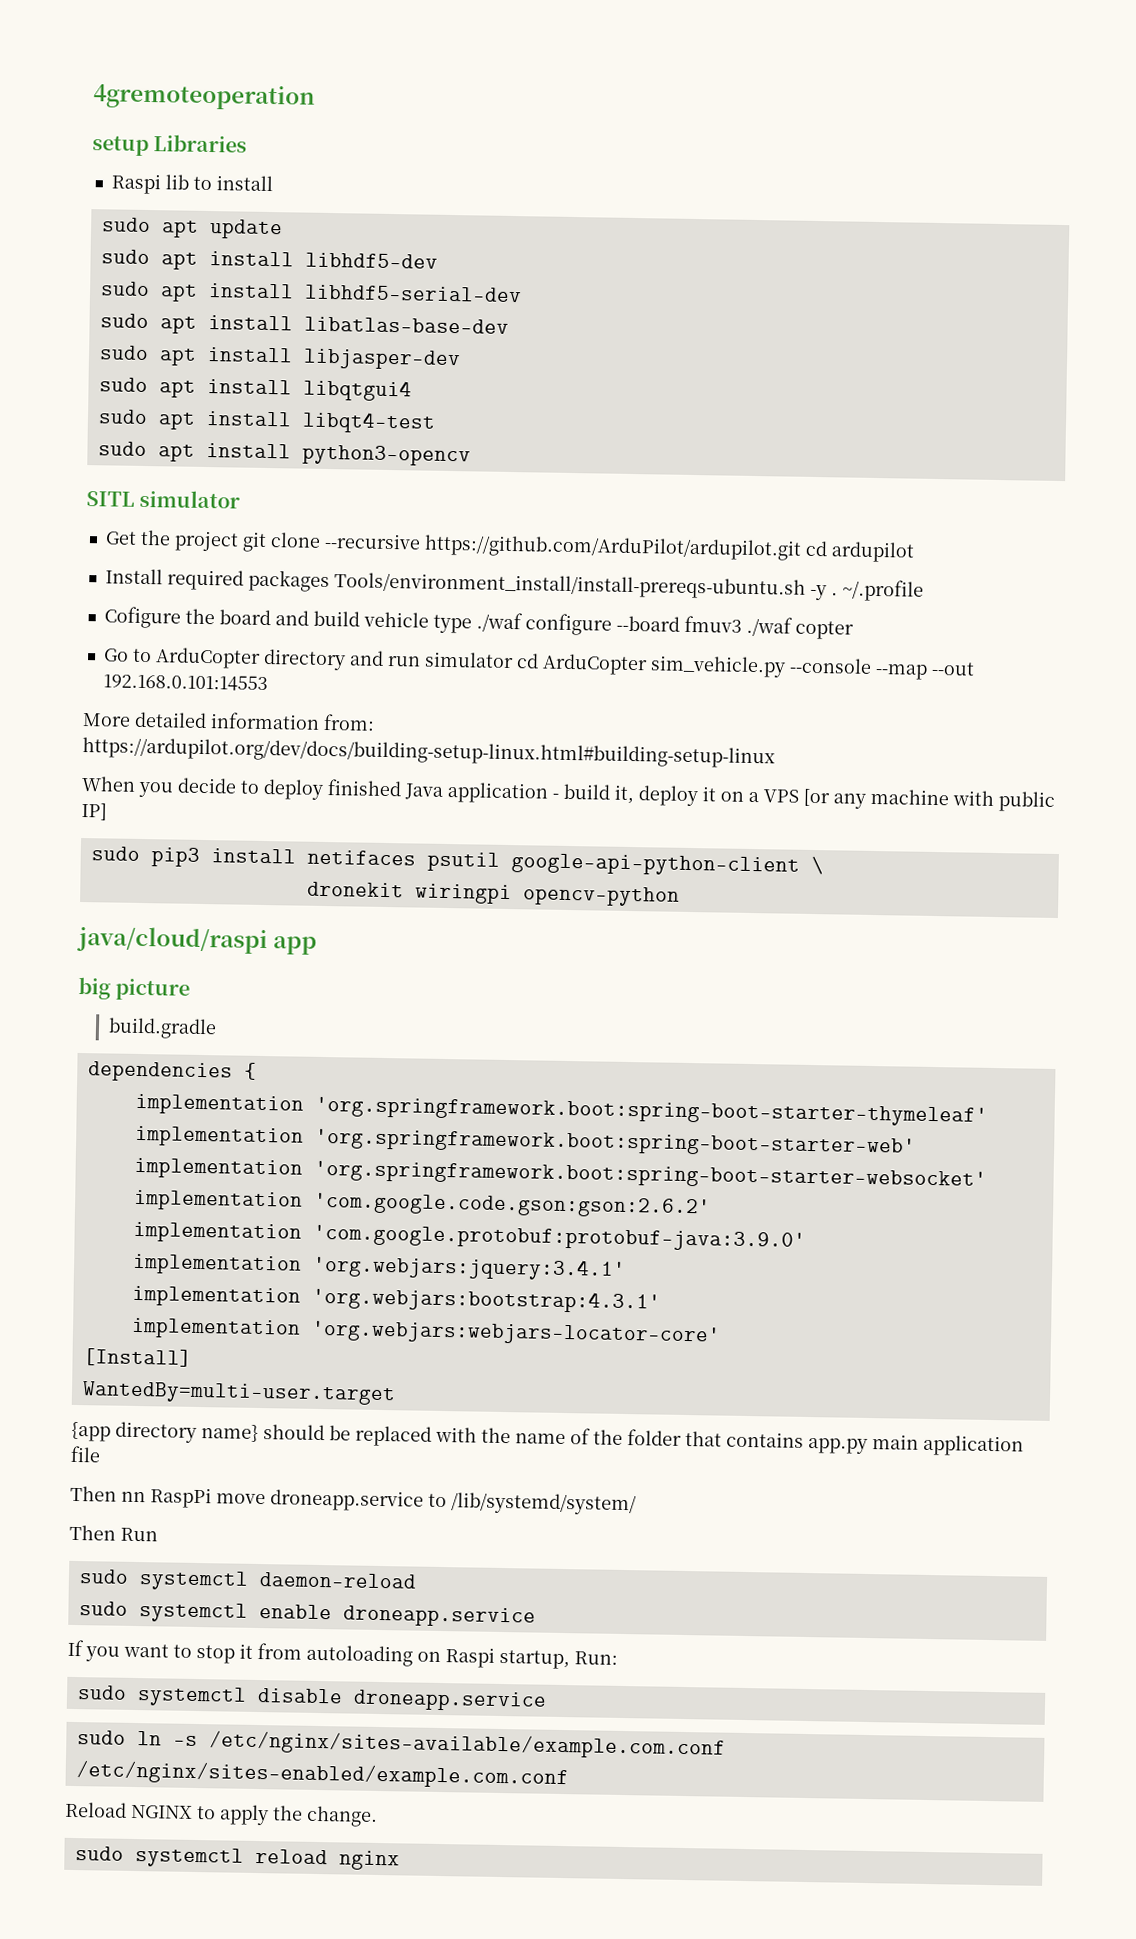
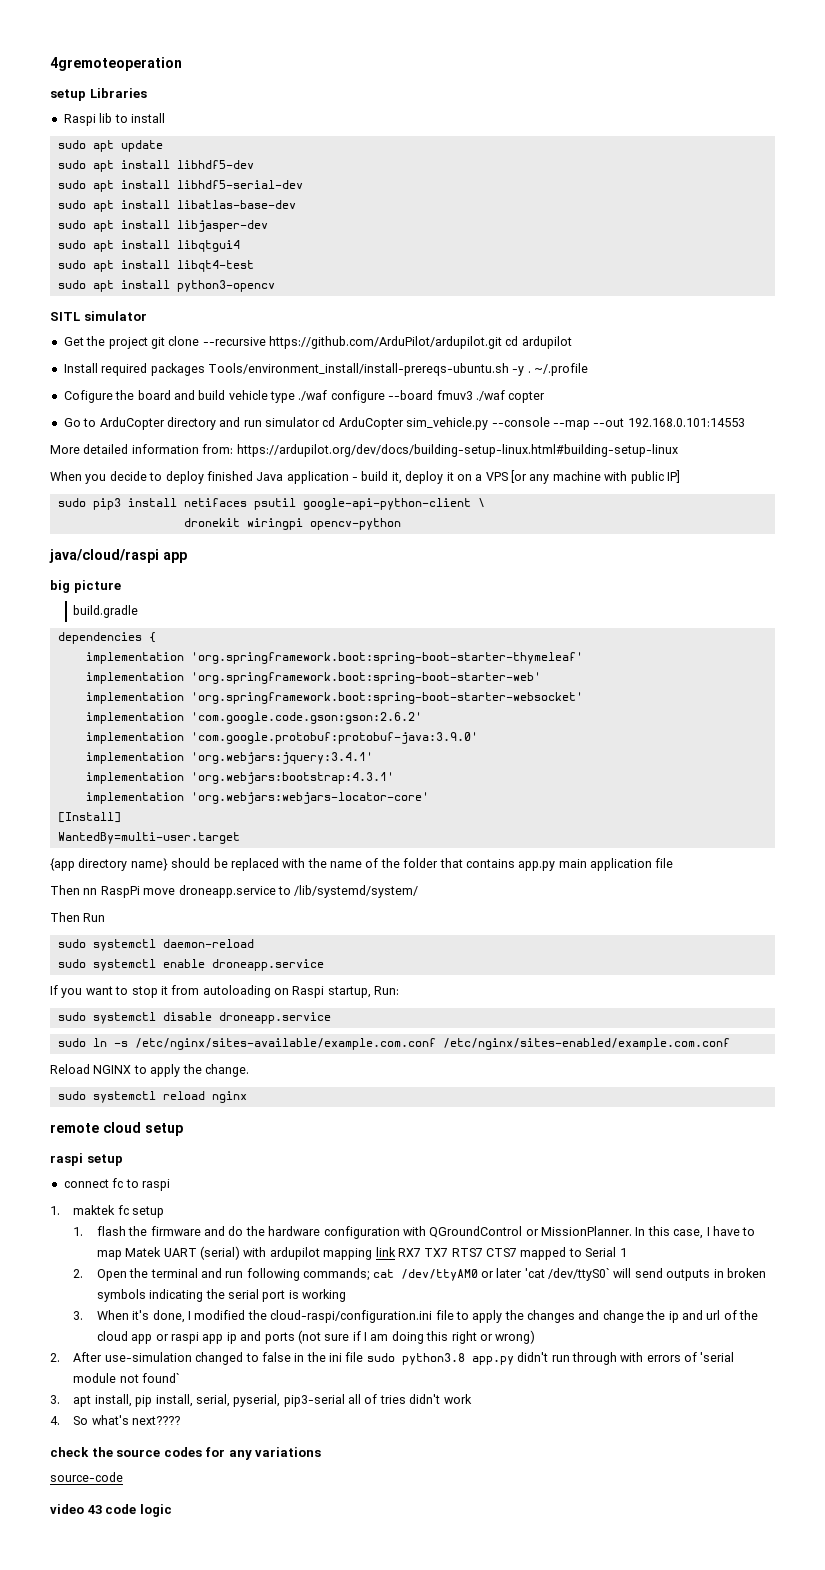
+ remote cloud setup
+ raspi setup
+ connect fc to raspi
+ 1. maktek fc setup
+ 1. flash the firmware and do the hardware configuration with QGroundControl or MissionPlanner. In this case, I have to map Matek UART (serial) with ardupilot mapping link RX7 TX7 RTS7 CTS7 mapped to Serial 1
+ 2. Open the terminal and run following commands; cat /dev/ttyAM0 or later 'cat /dev/ttyS0` will send outputs in broken symbols indicating the serial port is working
+ 3. When it's done, I modified the cloud-raspi/configuration.ini file to apply the changes and change the ip and url of the cloud app or raspi app ip and ports (not sure if I am doing this right or wrong)
+ 2. After use-simulation changed to false in the ini file sudo python3.8 app.py didn't run through with errors of 'serial module not found`
+ 3. apt install, pip install, serial, pyserial, pip3-serial all of tries didn't work
+ 4. So what's next????
+ check the source codes for any variations
+ source-code
+ video 43 code logic

